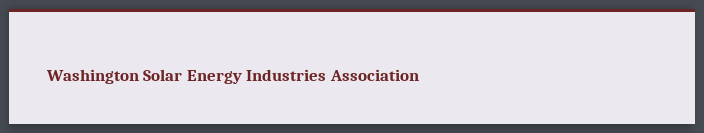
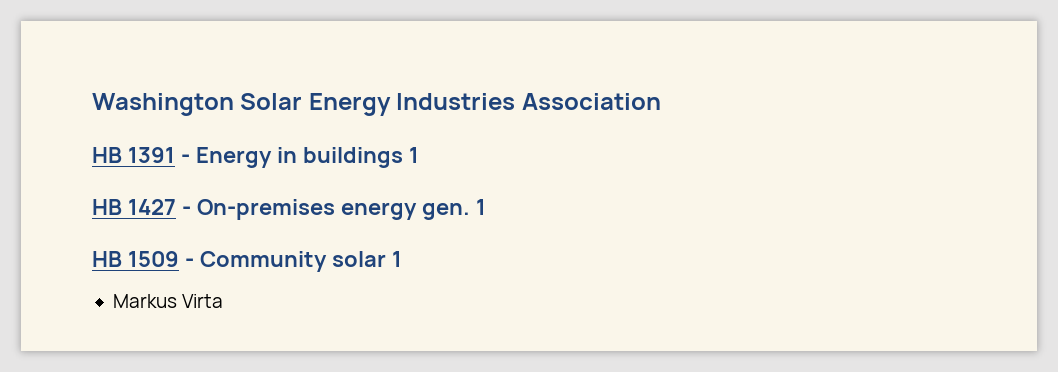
+ HB 1391 - Energy in buildings 1
+ HB 1427 - On-premises energy gen. 1
+ HB 1509 - Community solar 1
+ Markus Virta

